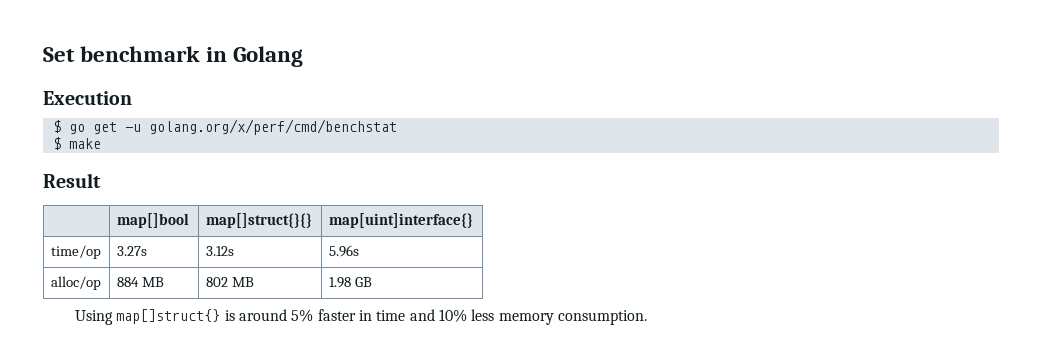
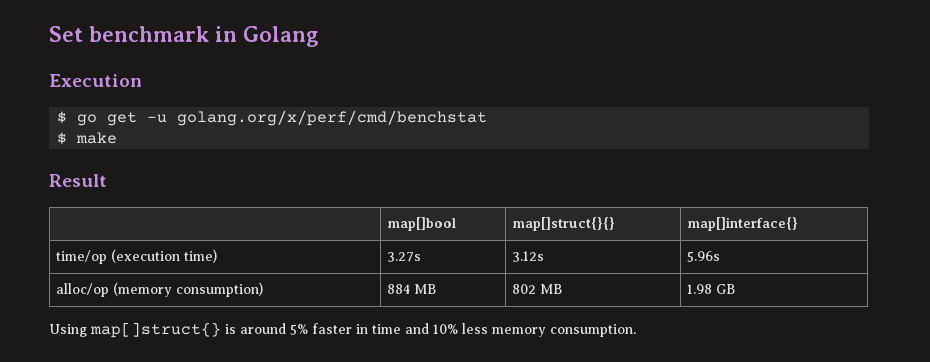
- | map[]bool | map[]struct{}{} | map[uint]interface{}
+ | map[]bool | map[]struct{}{} | map[]interface{}
- time/op | 3.27s | 3.12s | 5.96s
+ time/op (execution time) | 3.27s | 3.12s | 5.96s
- alloc/op | 884 MB | 802 MB | 1.98 GB
+ alloc/op (memory consumption) | 884 MB | 802 MB | 1.98 GB

